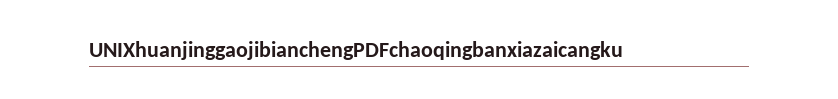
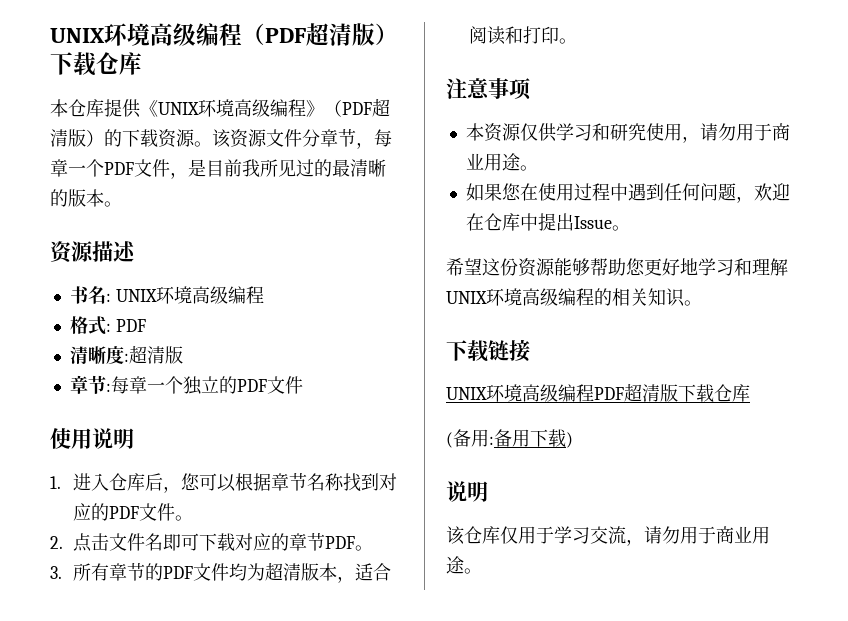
- UNIXhuanjinggaojibianchengPDFchaoqingbanxiazaicangku
+ UNIX环境高级编程（PDF超清版）下载仓库
+ 本仓库提供《UNIX环境高级编程》（PDF超清版）的下载资源。该资源文件分章节，每章一个PDF文件，是目前我所见过的最清晰的版本。
+ 资源描述
+ 书名: UNIX环境高级编程
+ 格式: PDF
+ 清晰度:超清版
+ 章节:每章一个独立的PDF文件
+ 使用说明
+ 1.进入仓库后，您可以根据章节名称找到对应的PDF文件。
+ 2.点击文件名即可下载对应的章节PDF。
+ 3.所有章节的PDF文件均为超清版本，适合阅读和打印。
+ 注意事项
+ 本资源仅供学习和研究使用，请勿用于商业用途。
+ 如果您在使用过程中遇到任何问题，欢迎在仓库中提出Issue。
+ 希望这份资源能够帮助您更好地学习和理解UNIX环境高级编程的相关知识。
+ 下载链接
+ UNIX环境高级编程PDF超清版下载仓库
+ (备用:备用下载)
+ 说明
+ 该仓库仅用于学习交流，请勿用于商业用途。

